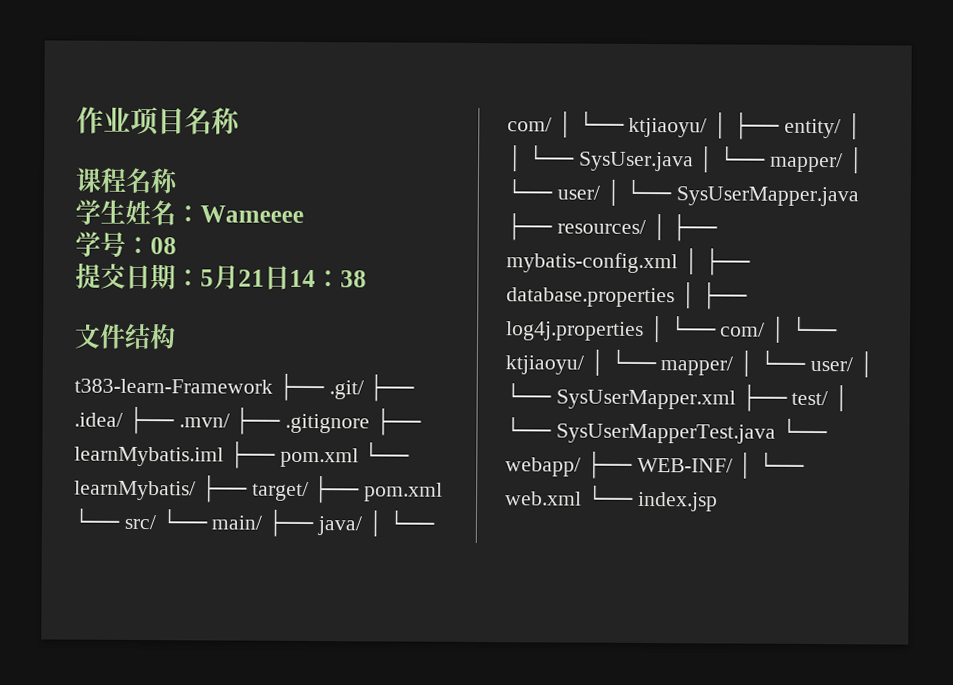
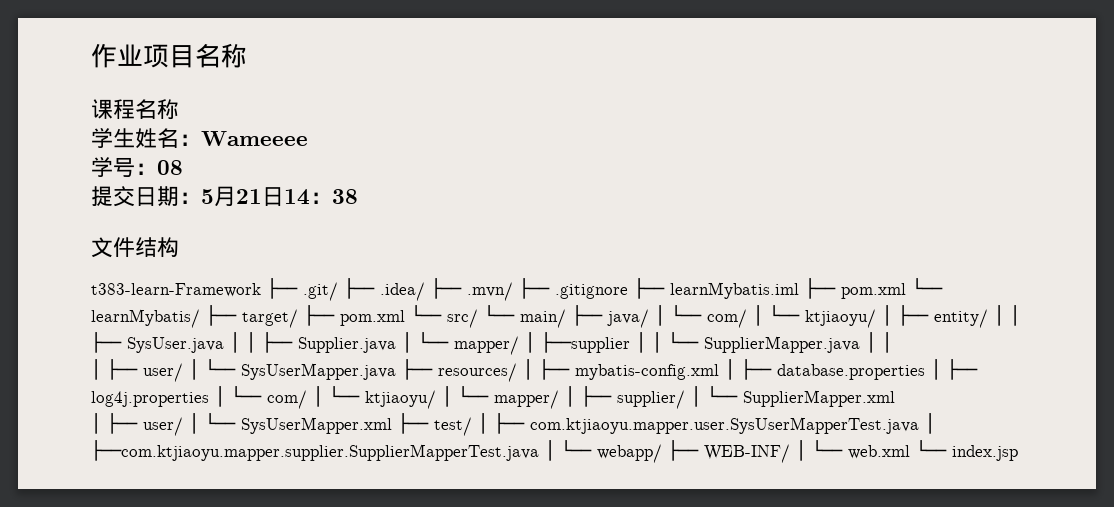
- t383-learn-Framework ├── .git/ ├── .idea/ ├── .mvn/ ├── .gitignore ├── learnMybatis.iml ├── pom.xml └── learnMybatis/ ├── target/ ├── pom.xml └── src/ └── main/ ├── java/ │ └── com/ │ └── ktjiaoyu/ │ ├── entity/ │ │ └── SysUser.java │ └── mapper/ │ └── user/ │ └── SysUserMapper.java ├── resources/ │ ├── mybatis-config.xml │ ├── database.properties │ ├── log4j.properties │ └── com/ │ └── ktjiaoyu/ │ └── mapper/ │ └── user/ │ └── SysUserMapper.xml ├── test/ │ └── SysUserMapperTest.java └── webapp/ ├── WEB-INF/ │ └── web.xml └── index.jsp
+ t383-learn-Framework ├── .git/ ├── .idea/ ├── .mvn/ ├── .gitignore ├── learnMybatis.iml ├── pom.xml └── learnMybatis/ ├── target/ ├── pom.xml └── src/ └── main/ ├── java/ │ └── com/ │ └── ktjiaoyu/ │ ├── entity/ │ │ ├── SysUser.java │ │ ├── Supplier.java │ └── mapper/ │ ├──supplier │ │ └── SupplierMapper.java │ │
+ │ ├── user/ │ └── SysUserMapper.java ├── resources/ │ ├── mybatis-config.xml │ ├── database.properties │ ├── log4j.properties │ └── com/ │ └── ktjiaoyu/ │ └── mapper/ │ ├── supplier/ │ └── SupplierMapper.xml
+ │ ├── user/ │ └── SysUserMapper.xml ├── test/ │ ├── com.ktjiaoyu.mapper.user.SysUserMapperTest.java │ ├──com.ktjiaoyu.mapper.supplier.SupplierMapperTest.java │ └── webapp/ ├── WEB-INF/ │ └── web.xml └── index.jsp

